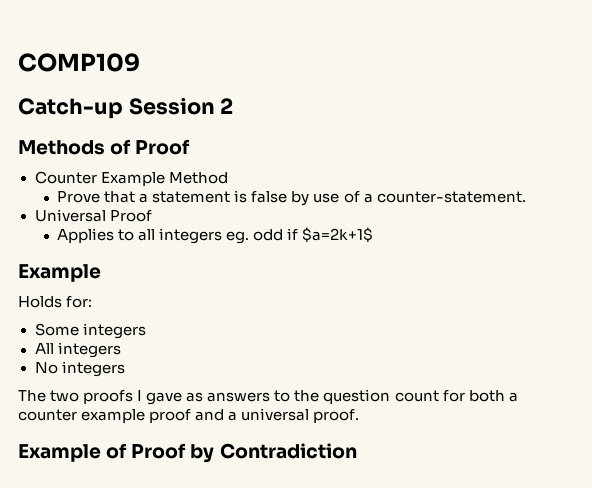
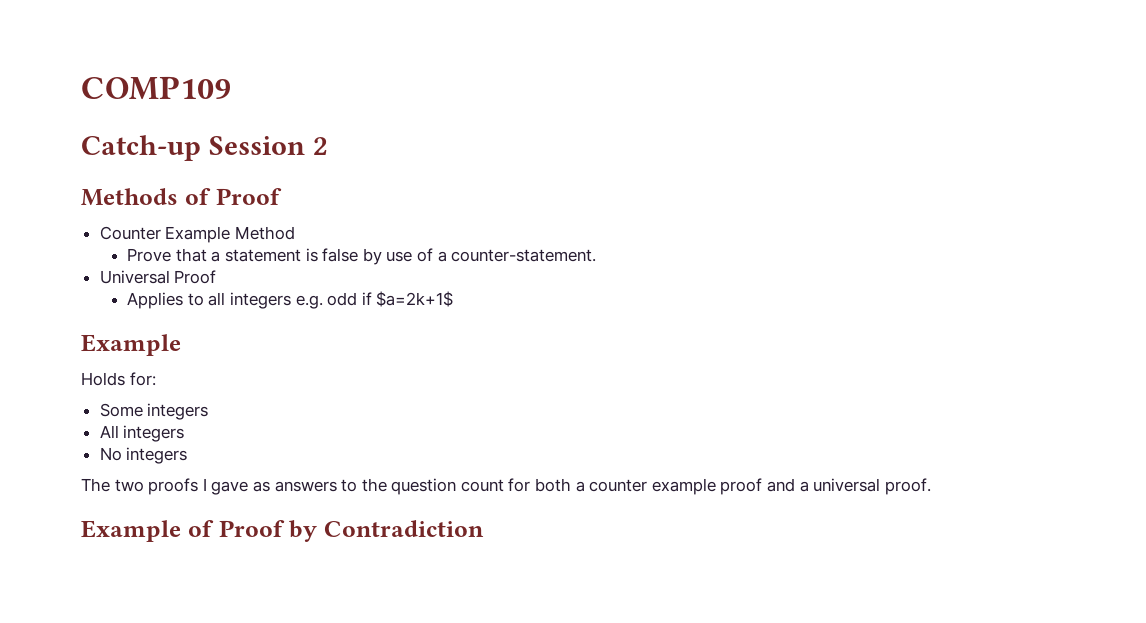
- Applies to all integers eg. odd if $a=2k+1$
+ Applies to all integers e.g. odd if $a=2k+1$

